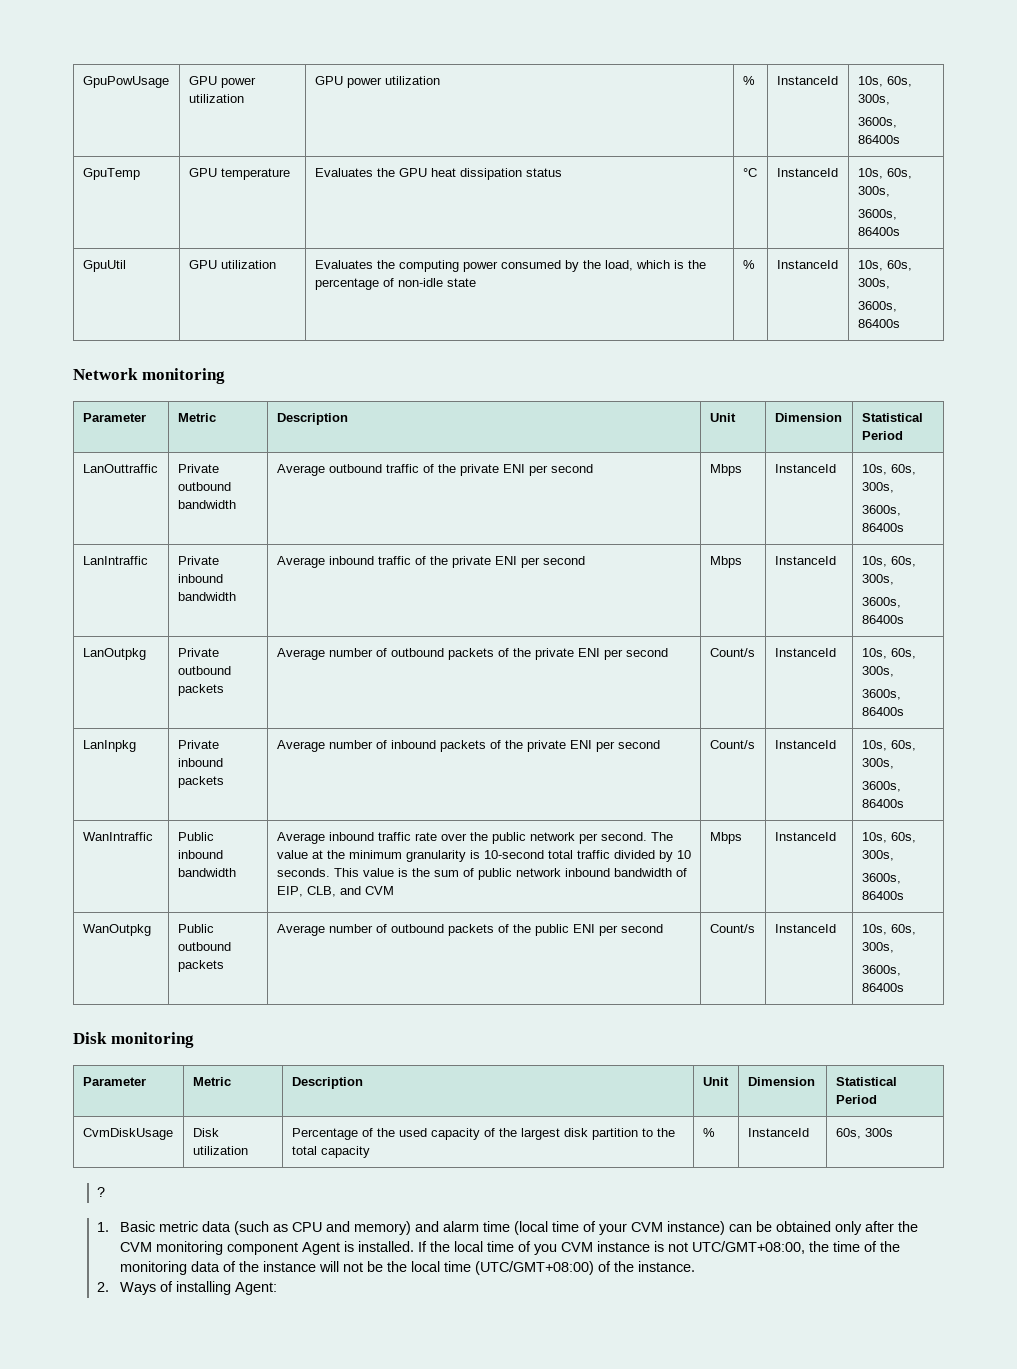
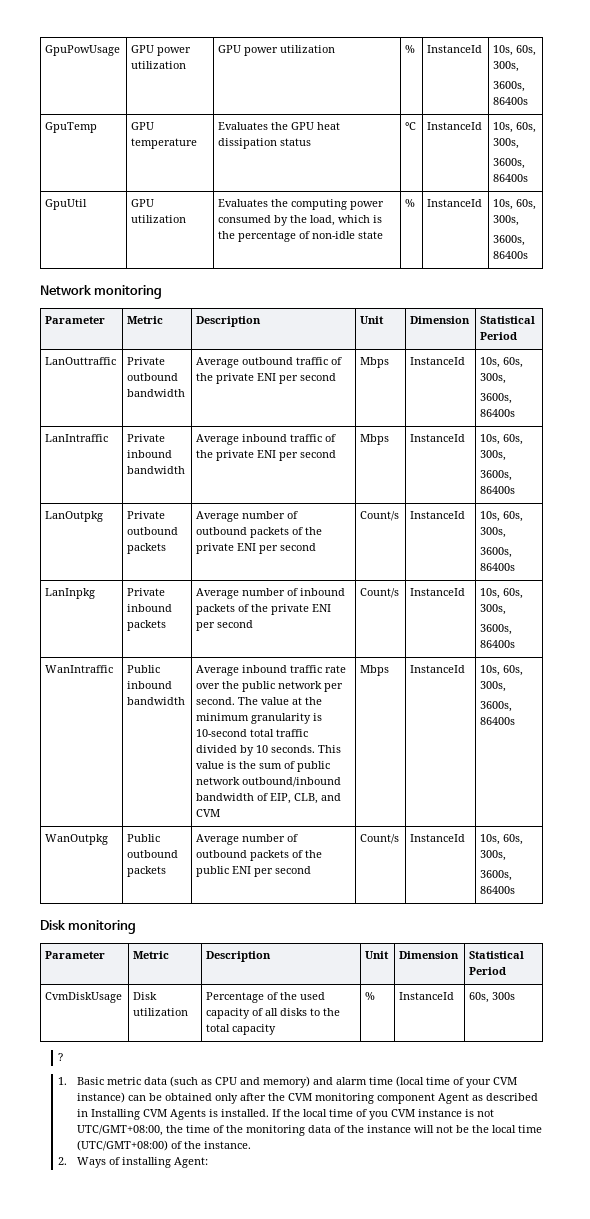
- This value is the sum of public network inbound bandwidth of EIP, CLB, and CVM
+ This value is the sum of public network outbound/inbound bandwidth of EIP, CLB, and CVM
- CvmDiskUsage | Disk utilization | Percentage of the used capacity of the largest disk partition to the total capacity | % | InstanceId | 60s, 300s
+ CvmDiskUsage | Disk utilization | Percentage of the used capacity of all disks to the total capacity | % | InstanceId | 60s, 300s
- 1. Basic metric data (such as CPU and memory) and alarm time (local time of your CVM instance) can be obtained only after the CVM monitoring component Agent is installed.
+ 1. Basic metric data (such as CPU and memory) and alarm time (local time of your CVM instance) can be obtained only after the CVM monitoring component Agent as described in Installing CVM Agents is installed.

